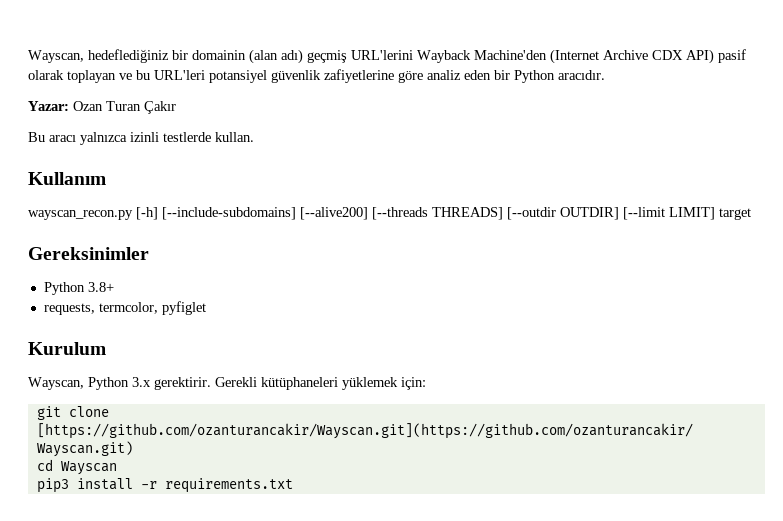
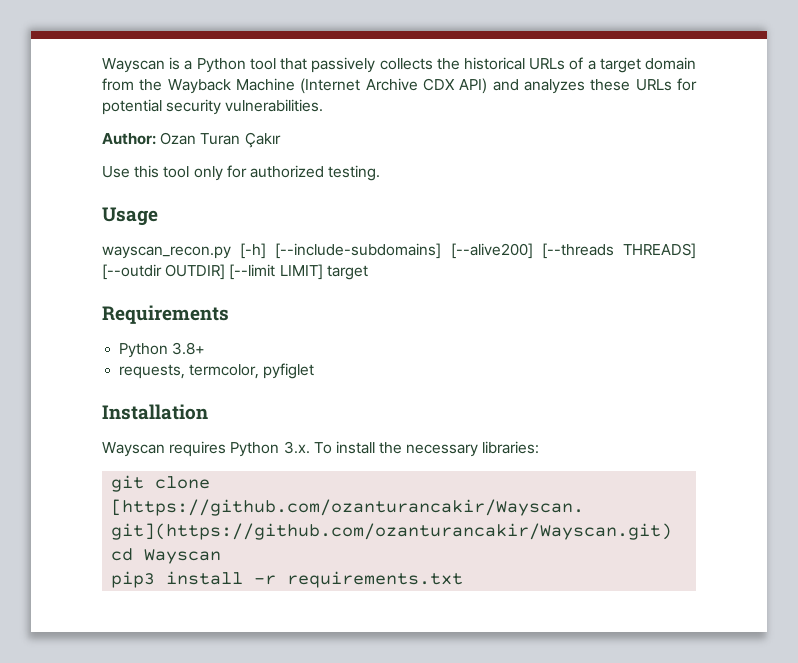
- Wayscan, hedeflediğiniz bir domainin (alan adı) geçmiş URL'lerini Wayback Machine'den (Internet Archive CDX API) pasif olarak toplayan ve bu URL'leri potansiyel güvenlik zafiyetlerine göre analiz eden bir Python aracıdır.
- Yazar: Ozan Turan Çakır
- Bu aracı yalnızca izinli testlerde kullan.
- Kullanım
+ Wayscan is a Python tool that passively collects the historical URLs of a target domain from the Wayback Machine (Internet Archive CDX API) and analyzes these URLs for potential security vulnerabilities.
+ Author: Ozan Turan Çakır
+ Use this tool only for authorized testing.
+ Usage
- Gereksinimler
+ Requirements
- Kurulum
- Wayscan, Python 3.x gerektirir. Gerekli kütüphaneleri yüklemek için:
+ Installation
+ Wayscan requires Python 3.x. To install the necessary libraries:

